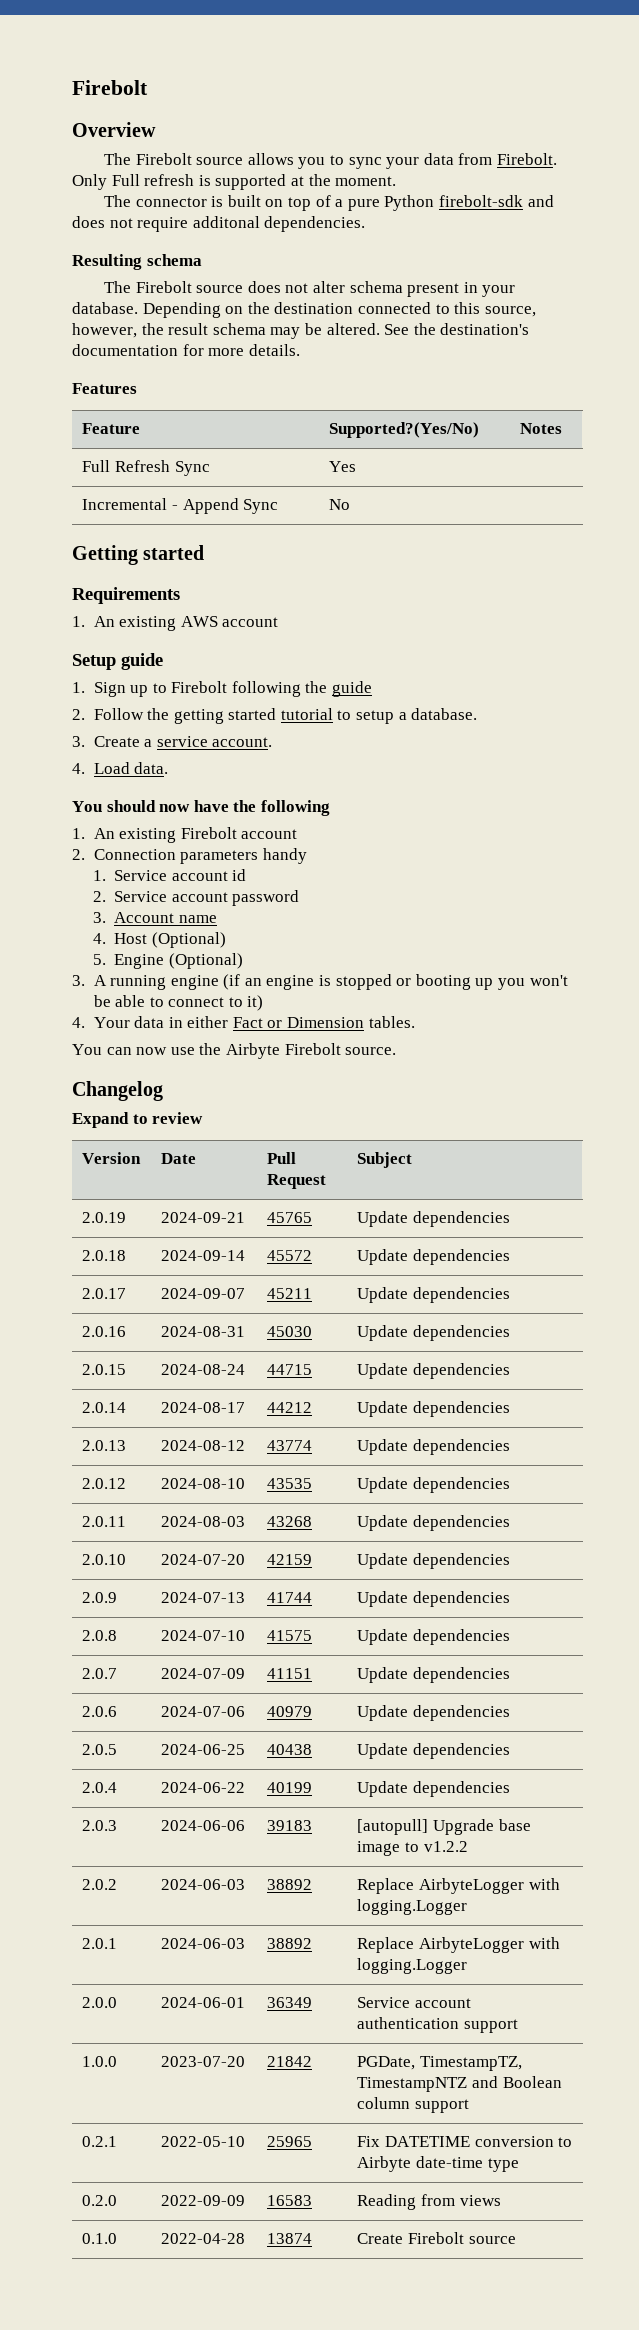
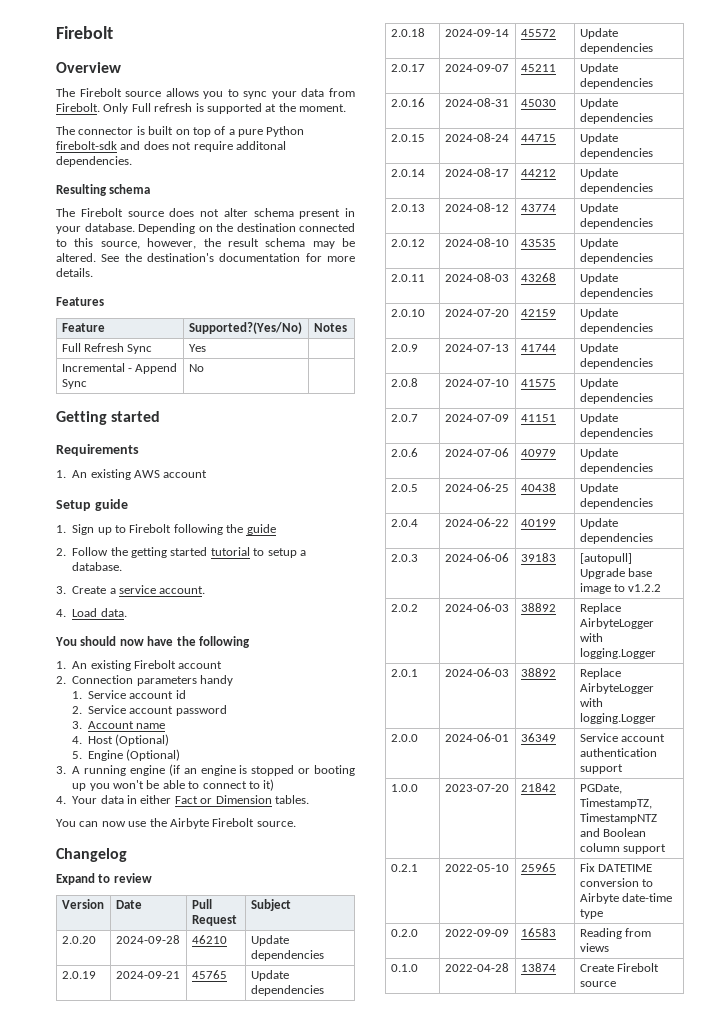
+ 2.0.20 | 2024-09-28 | 46210 | Update dependencies

